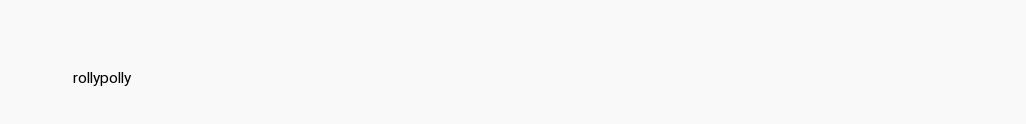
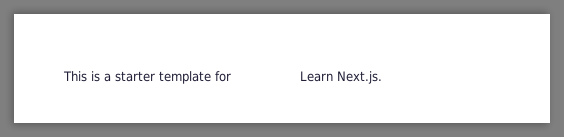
- rollypolly
+ This is a starter template for Learn Next.js.

